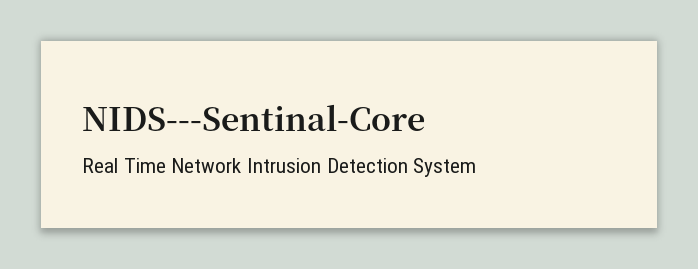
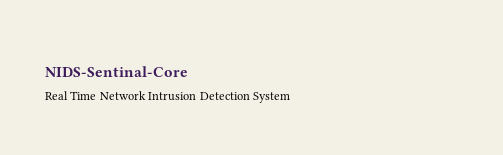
- NIDS---Sentinal-Core
+ NIDS-Sentinal-Core

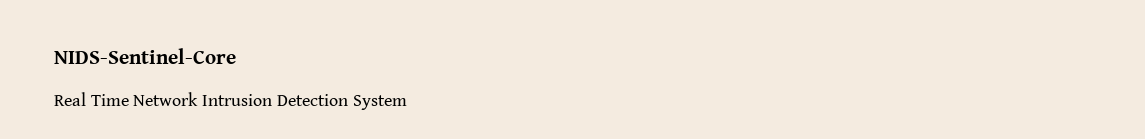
- NIDS-Sentinal-Core
+ NIDS-Sentinel-Core

